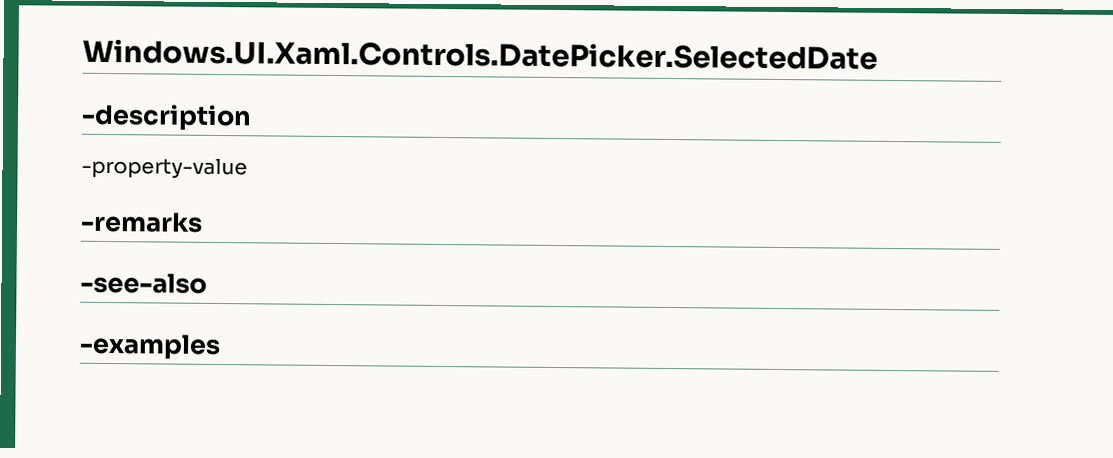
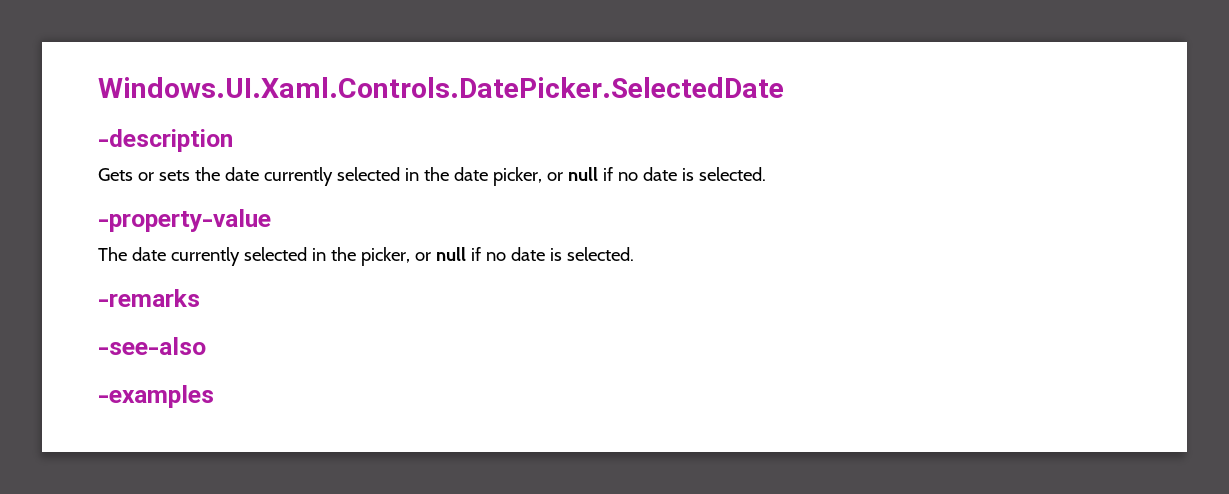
+ Gets or sets the date currently selected in the date picker, or null if no date is selected.
  -property-value
+ The date currently selected in the picker, or null if no date is selected.

